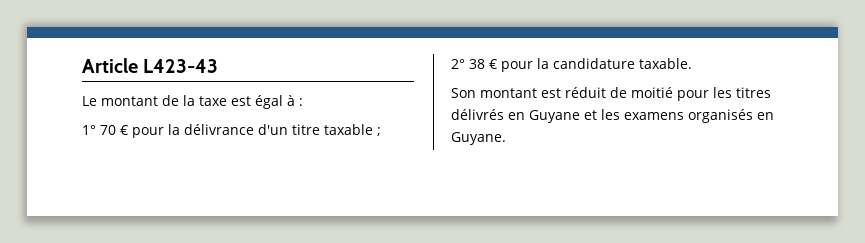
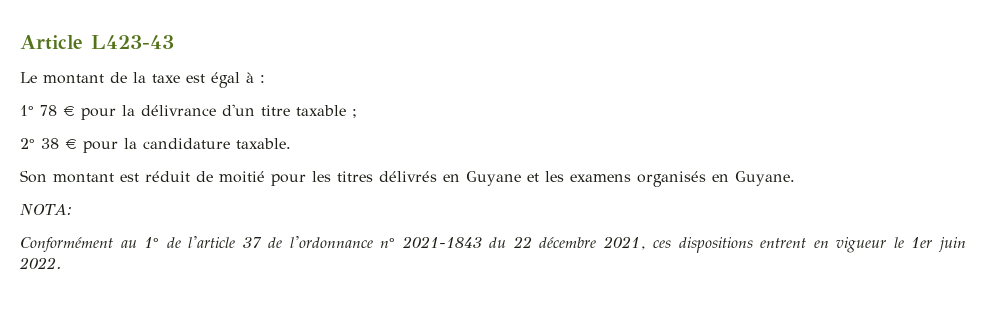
- 1° 70 € pour la délivrance d'un titre taxable ;
+ 1° 78 € pour la délivrance d'un titre taxable ;
+ NOTA:
+ Conformément au 1° de l'article 37 de l'ordonnance n° 2021-1843 du 22 décembre 2021, ces dispositions entrent en vigueur le 1er juin 2022.

